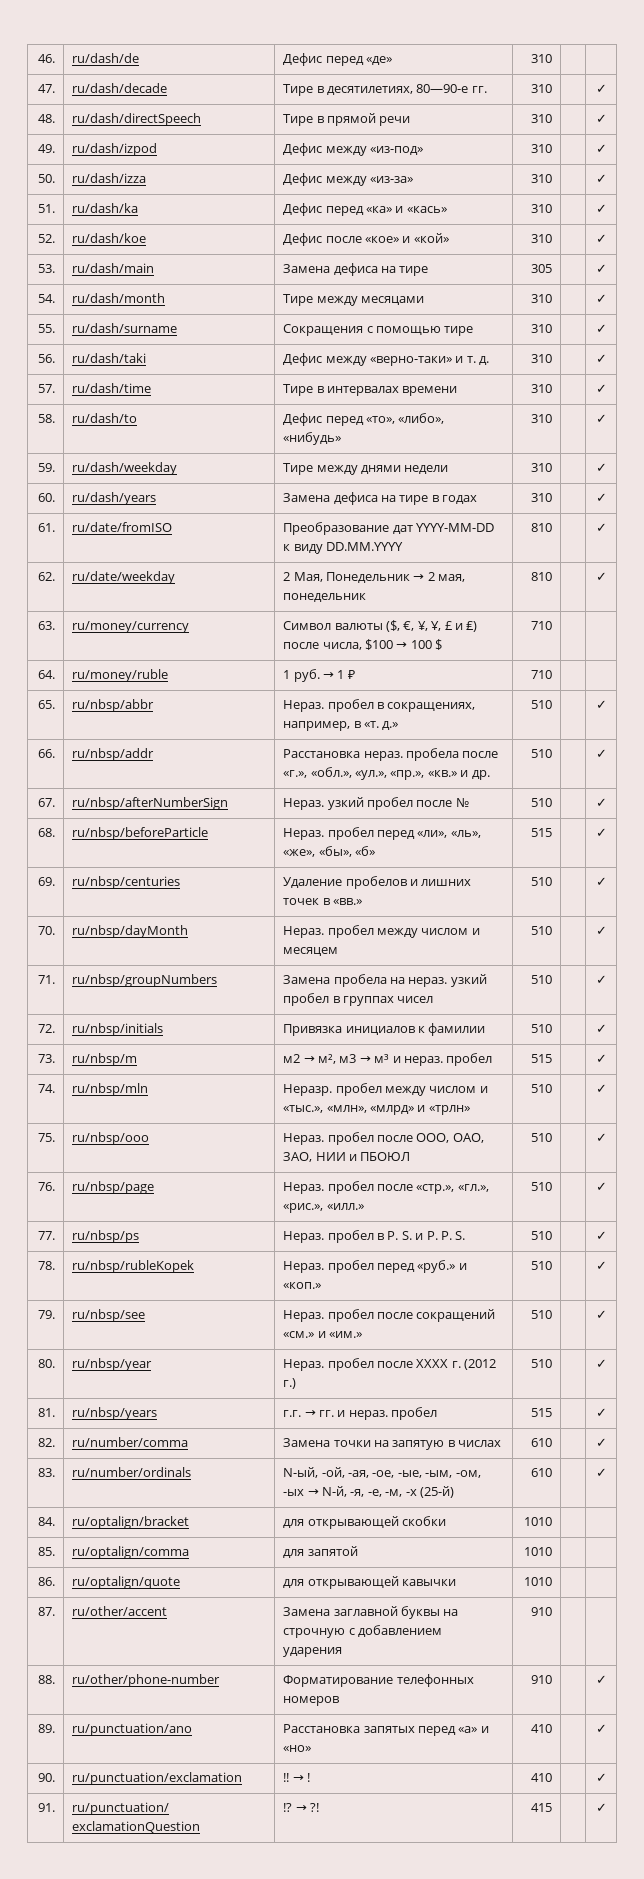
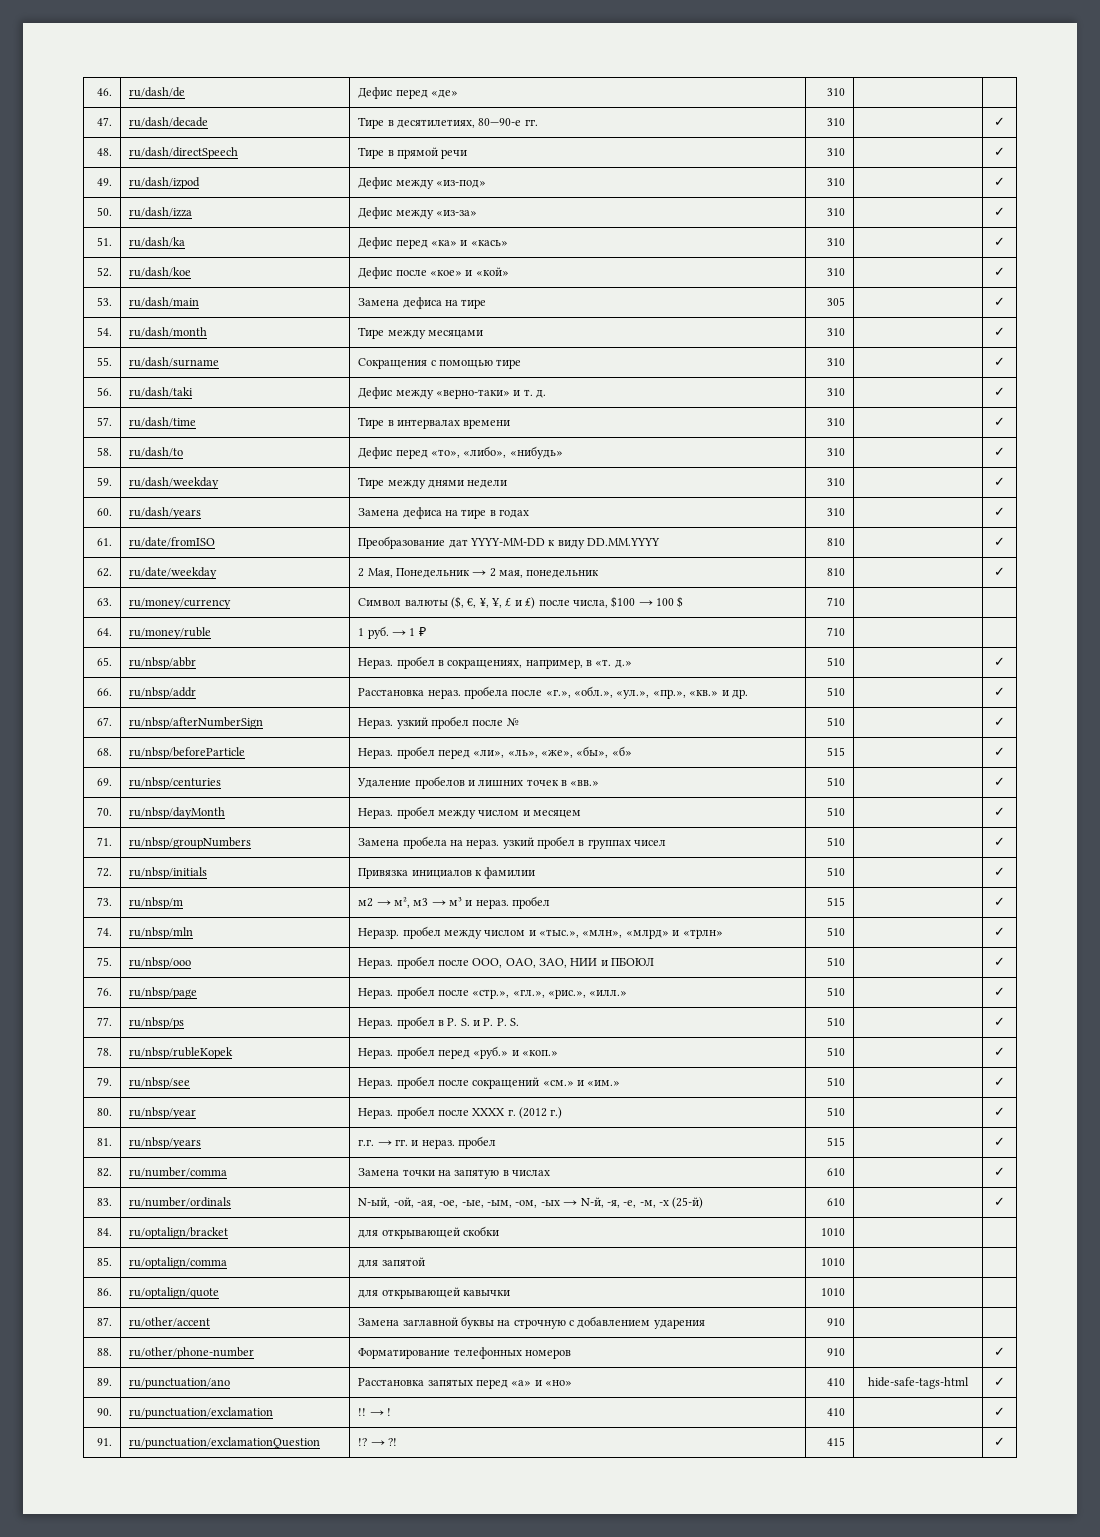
- 89. | ru/punctuation/ano | Расстановка запятых перед «а» и «но» | 410 | | ✓
+ 89. | ru/punctuation/ano | Расстановка запятых перед «а» и «но» | 410 | hide-safe-tags-html | ✓

